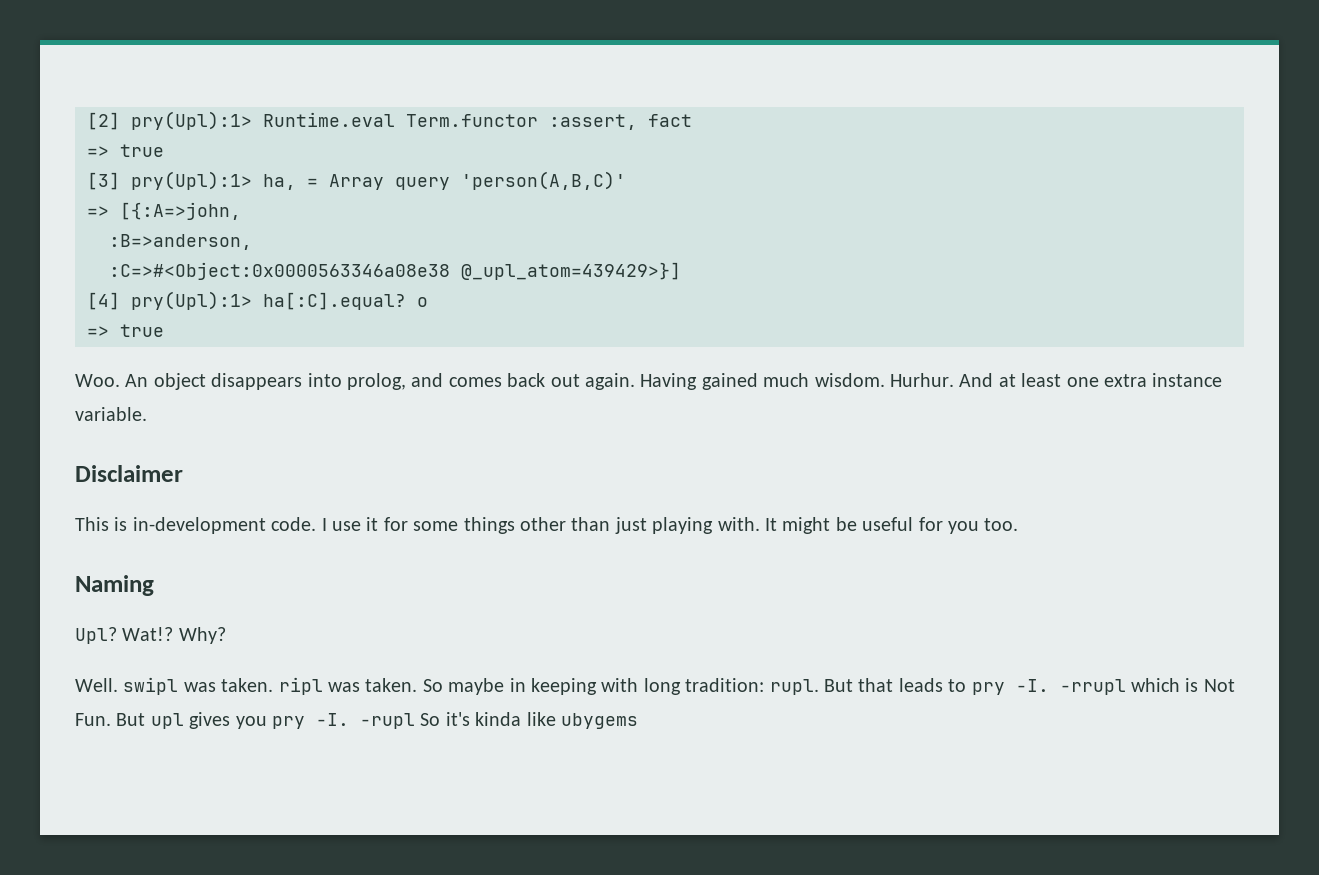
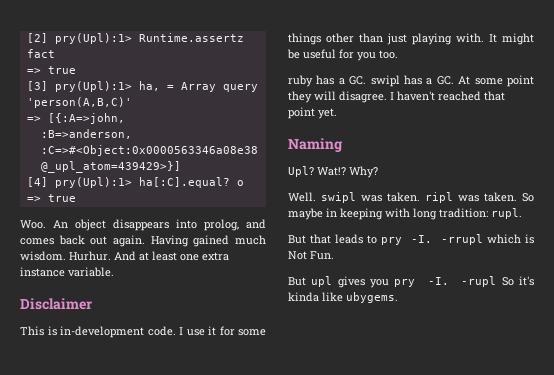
- [2] pry(Upl):1> Runtime.eval Term.functor :assert, fact
+ [2] pry(Upl):1> Runtime.assertz fact
+ ruby has a GC. swipl has a GC. At some point they will disagree. I haven't reached that point yet.
- So maybe in keeping with long tradition: rupl. But that leads to pry -I.
+ So maybe in keeping with long tradition: rupl.
+ But that leads to pry -I.
- -rrupl which is Not Fun. But upl gives you pry -I.
+ -rrupl which is Not Fun.
+ But upl gives you pry -I.
- -rupl So it's kinda like ubygems
+ -rupl So it's kinda like ubygems.

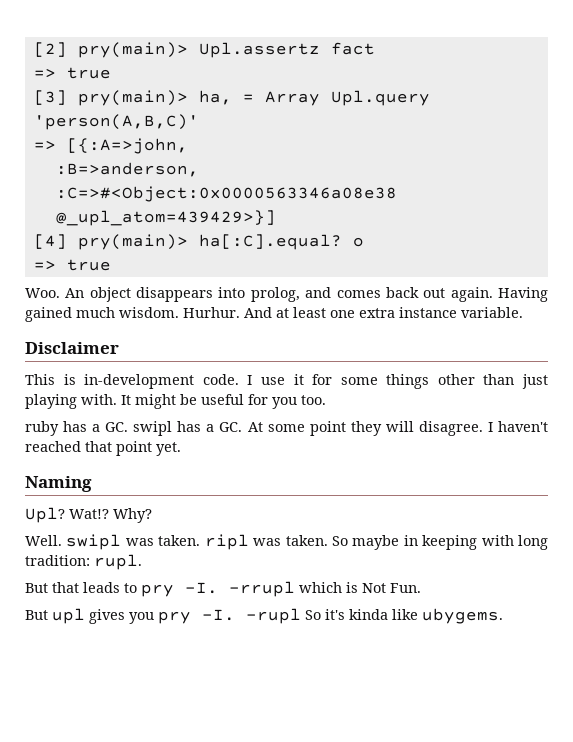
- [2] pry(Upl):1> Runtime.assertz fact
+ [2] pry(main)> Upl.assertz fact
- [3] pry(Upl):1> ha, = Array query 'person(A,B,C)'
+ [3] pry(main)> ha, = Array Upl.query 'person(A,B,C)'
- [4] pry(Upl):1> ha[:C].equal? o
+ [4] pry(main)> ha[:C].equal? o

